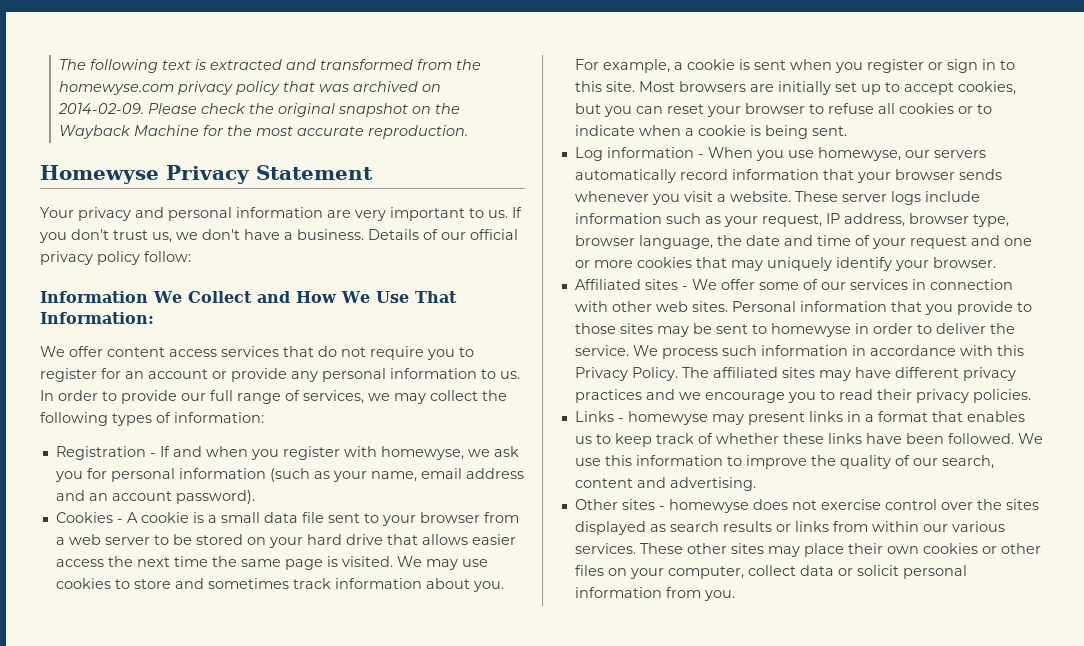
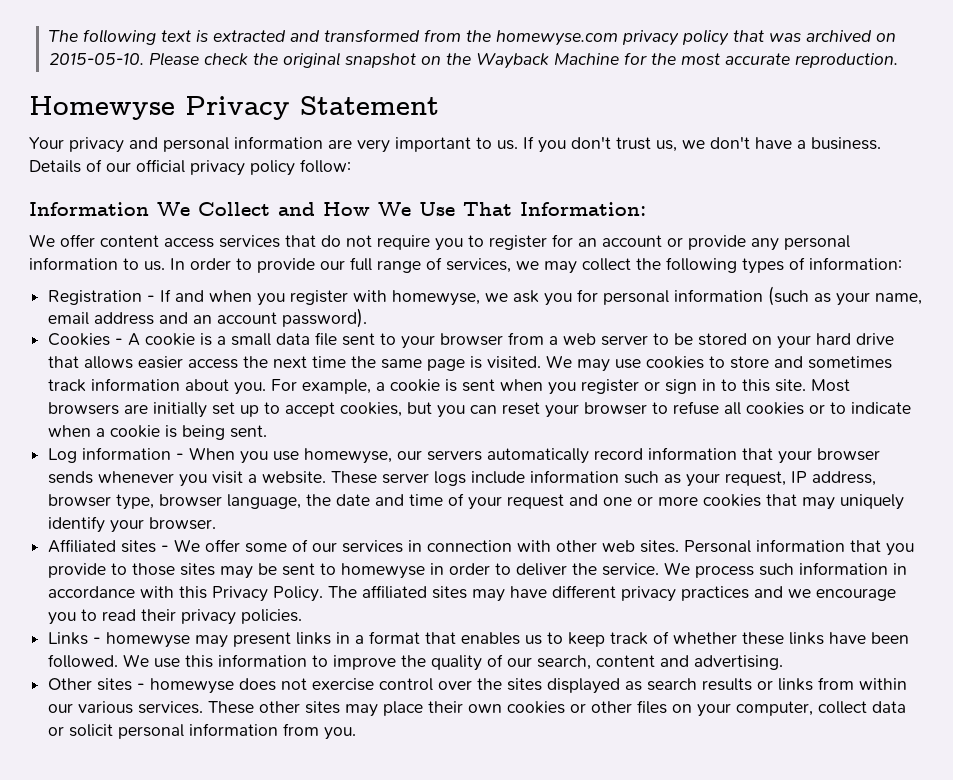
- The following text is extracted and transformed from the homewyse.com privacy policy that was archived on 2014-02-09.
+ The following text is extracted and transformed from the homewyse.com privacy policy that was archived on 2015-05-10.

